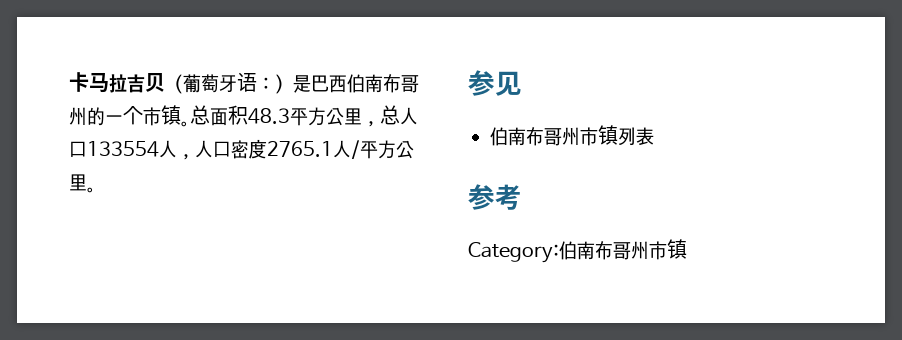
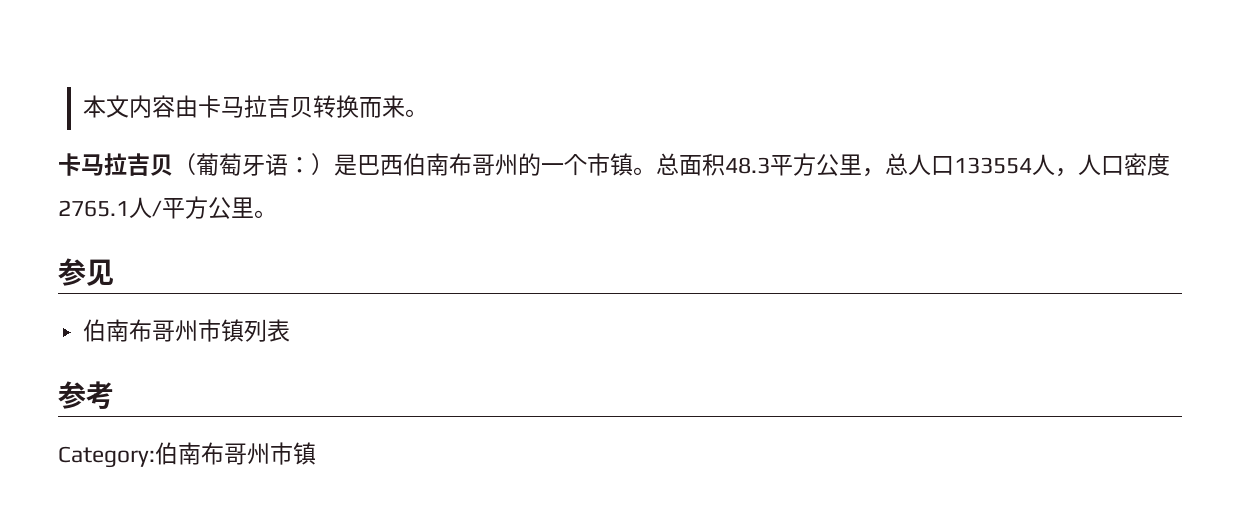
+ 本文内容由卡马拉吉贝转换而来。

